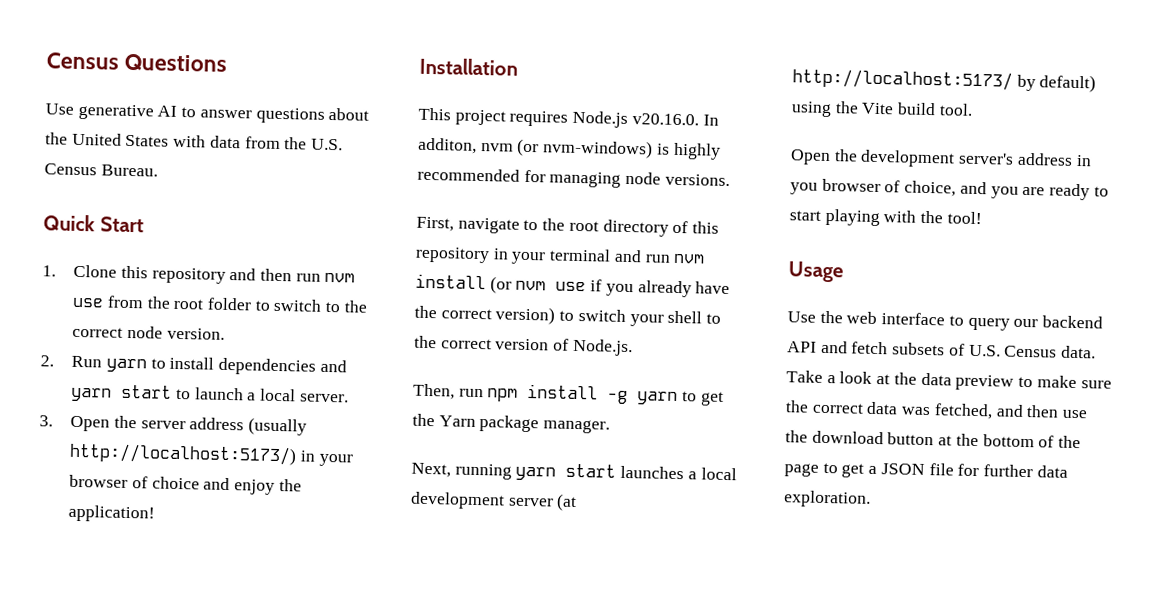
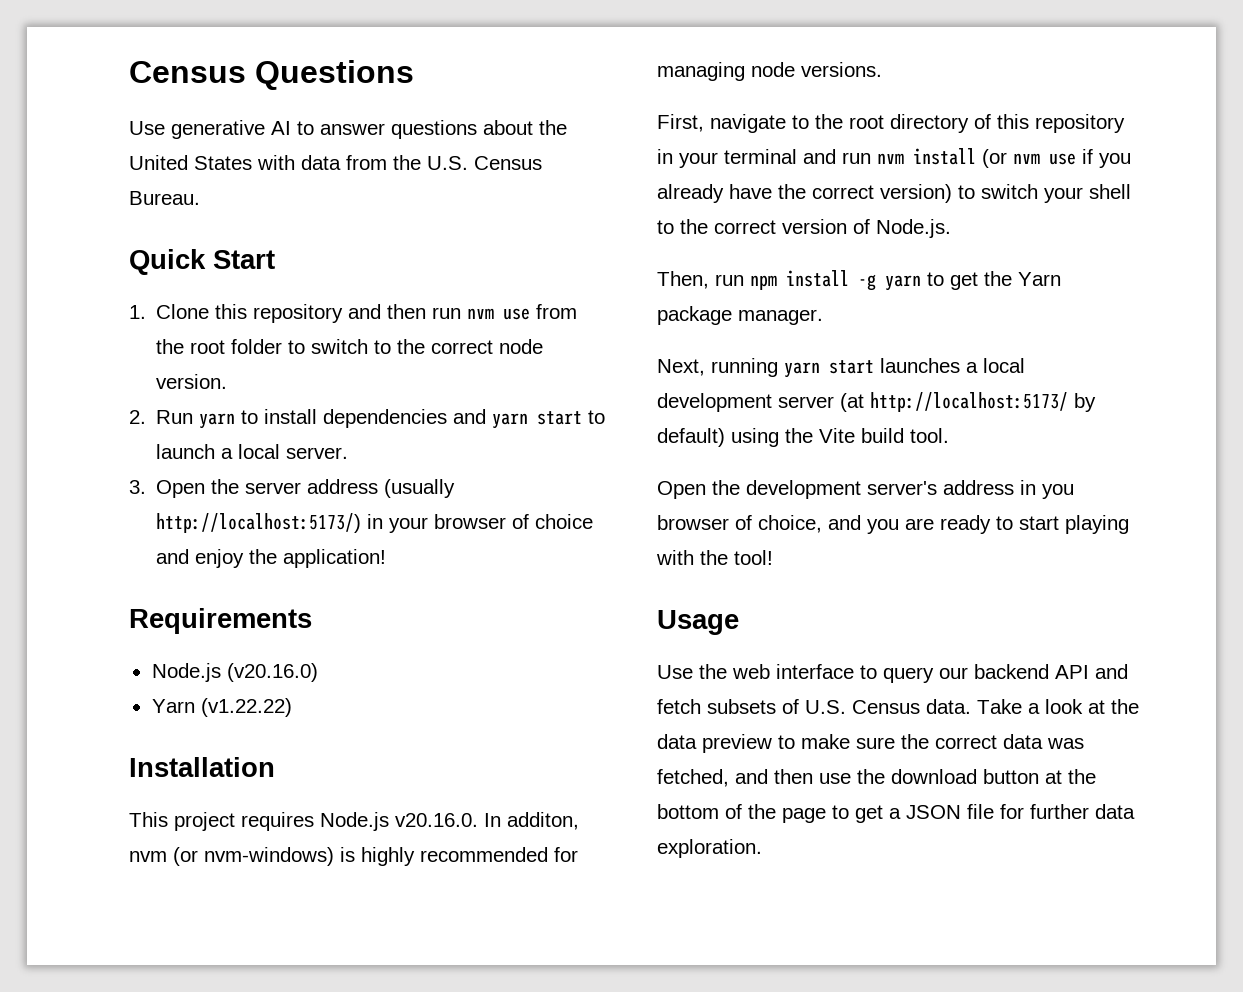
+ Requirements
+ Node.js (v20.16.0)
+ Yarn (v1.22.22)

